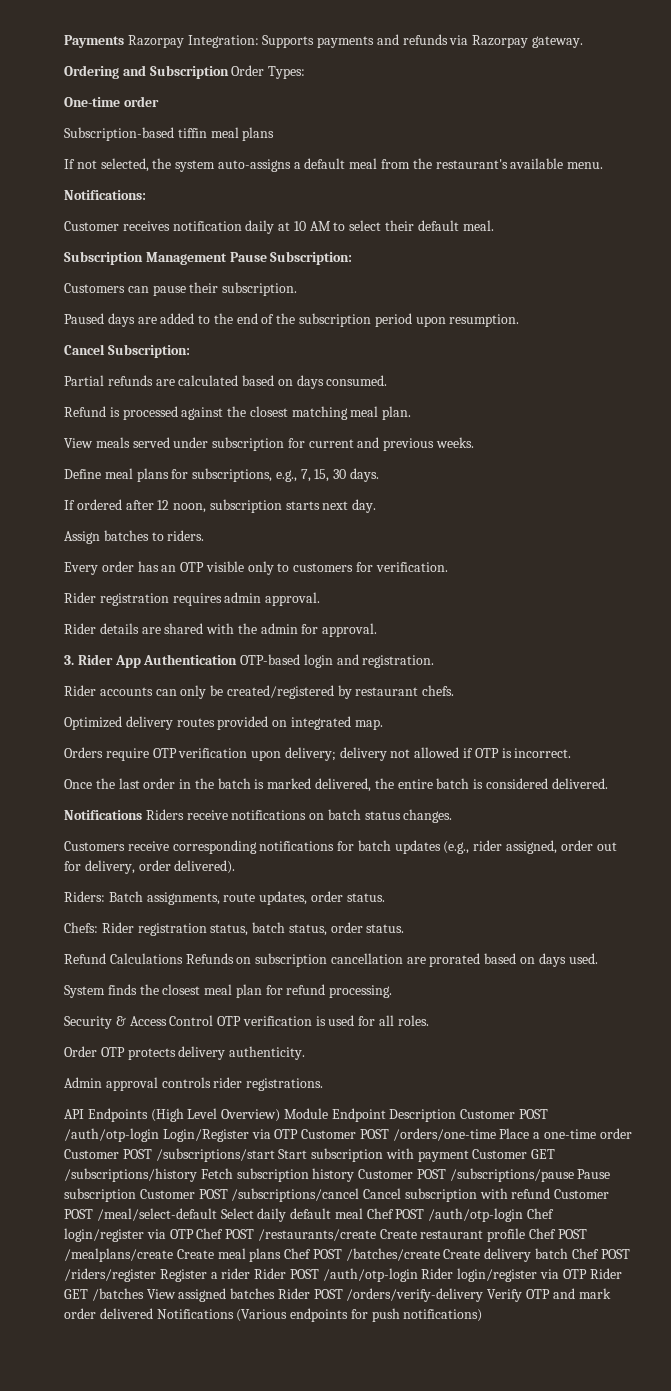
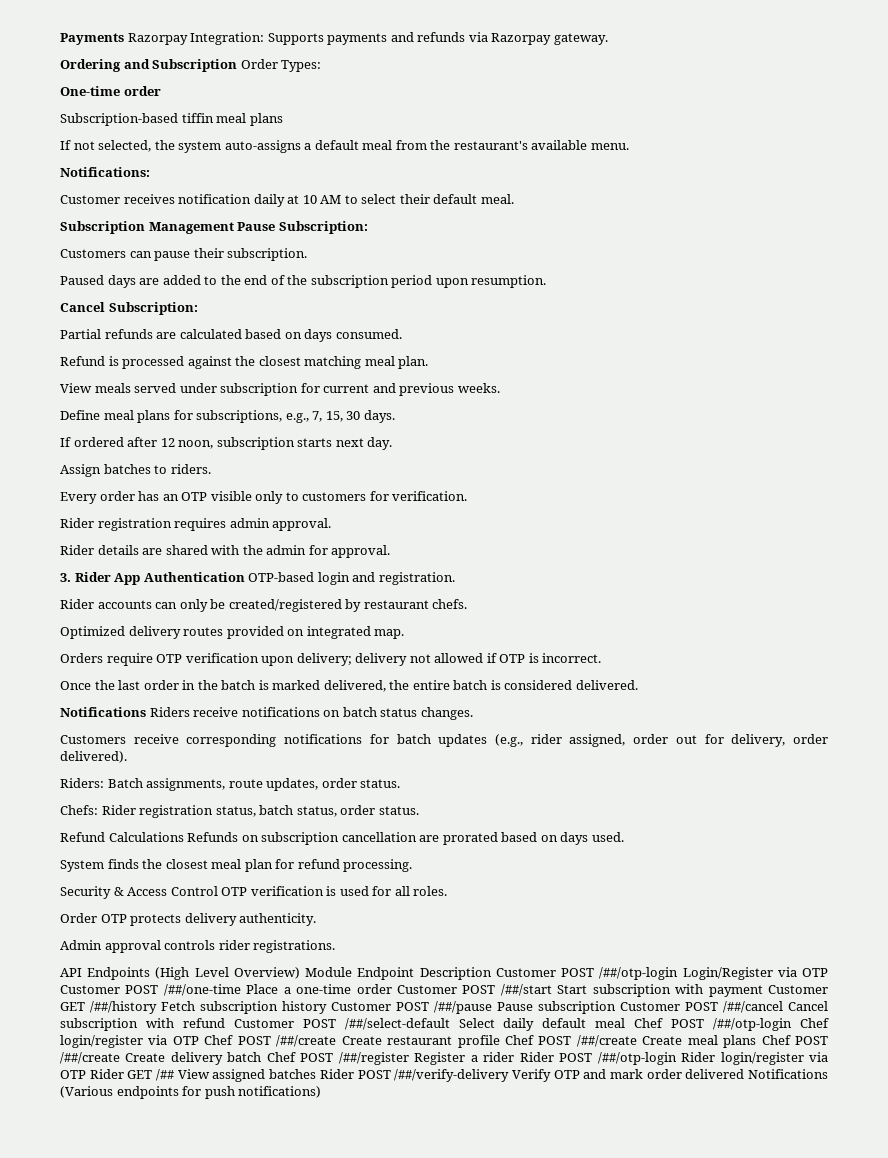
- API Endpoints (High Level Overview) Module Endpoint Description Customer POST /auth/otp-login Login/Register via OTP Customer POST /orders/one-time Place a one-time order Customer POST /subscriptions/start Start subscription with payment Customer GET /subscriptions/history Fetch subscription history Customer POST /subscriptions/pause Pause subscription Customer POST /subscriptions/cancel Cancel subscription with refund Customer POST /meal/select-default Select daily default meal Chef POST /auth/otp-login Chef login/register via OTP Chef POST /restaurants/create Create restaurant profile Chef POST /mealplans/create Create meal plans Chef POST /batches/create Create delivery batch Chef POST /riders/register Register a rider Rider POST /auth/otp-login Rider login/register via OTP Rider GET /batches View assigned batches Rider POST /orders/verify-delivery Verify OTP and mark order delivered Notifications (Various endpoints for push notifications)
+ API Endpoints (High Level Overview) Module Endpoint Description Customer POST /##/otp-login Login/Register via OTP Customer POST /##/one-time Place a one-time order Customer POST /##/start Start subscription with payment Customer GET /##/history Fetch subscription history Customer POST /##/pause Pause subscription Customer POST /##/cancel Cancel subscription with refund Customer POST /##/select-default Select daily default meal Chef POST /##/otp-login Chef login/register via OTP Chef POST /##/create Create restaurant profile Chef POST /##/create Create meal plans Chef POST /##/create Create delivery batch Chef POST /##/register Register a rider Rider POST /##/otp-login Rider login/register via OTP Rider GET /## View assigned batches Rider POST /##/verify-delivery Verify OTP and mark order delivered Notifications (Various endpoints for push notifications)

